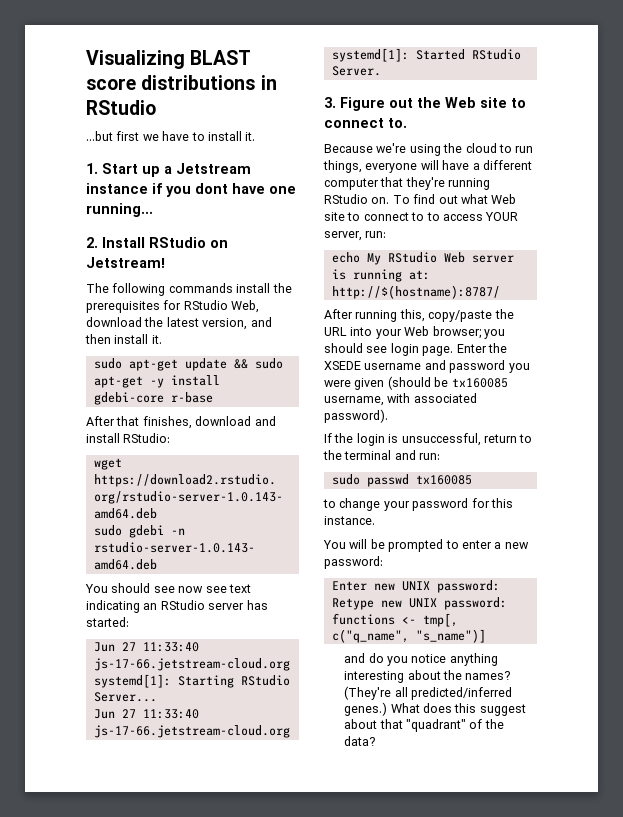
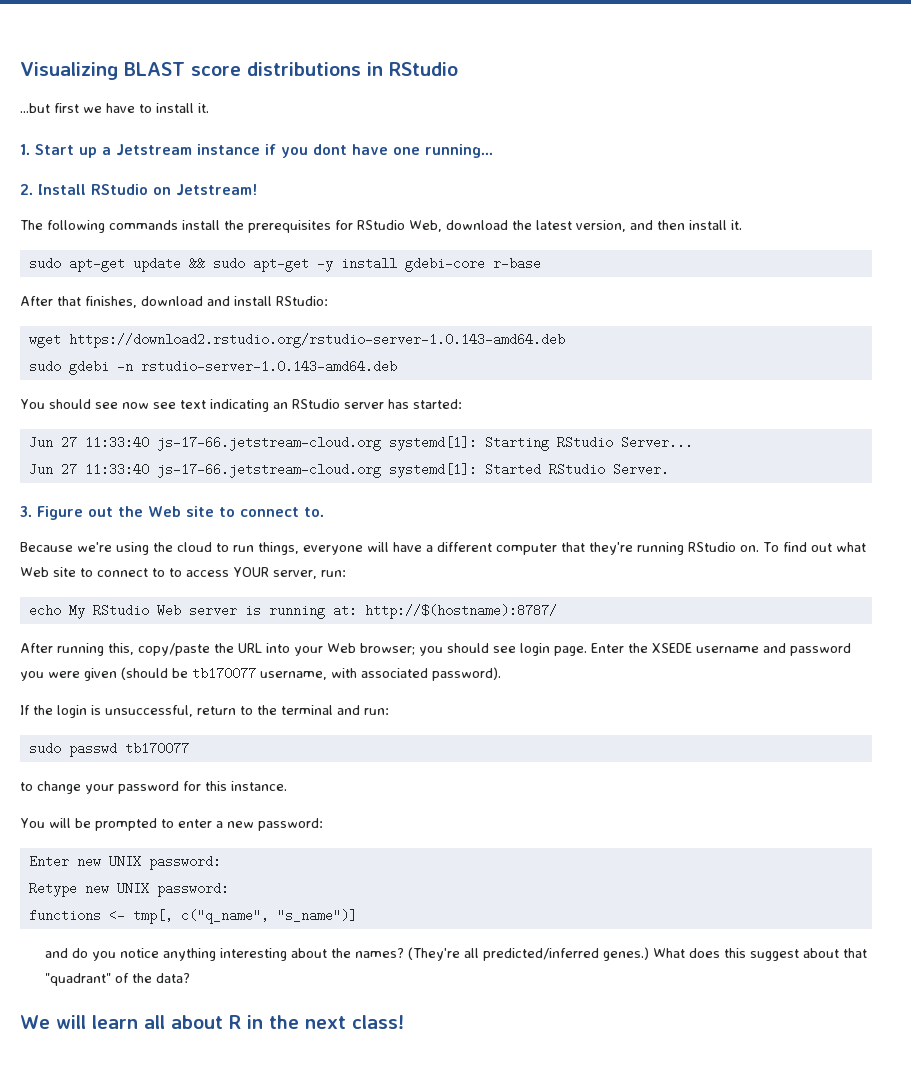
- Enter the XSEDE username and password you were given (should be tx160085 username, with associated password).
+ Enter the XSEDE username and password you were given (should be tb170077 username, with associated password).
- sudo passwd tx160085
+ sudo passwd tb170077
+ We will learn all about R in the next class!

